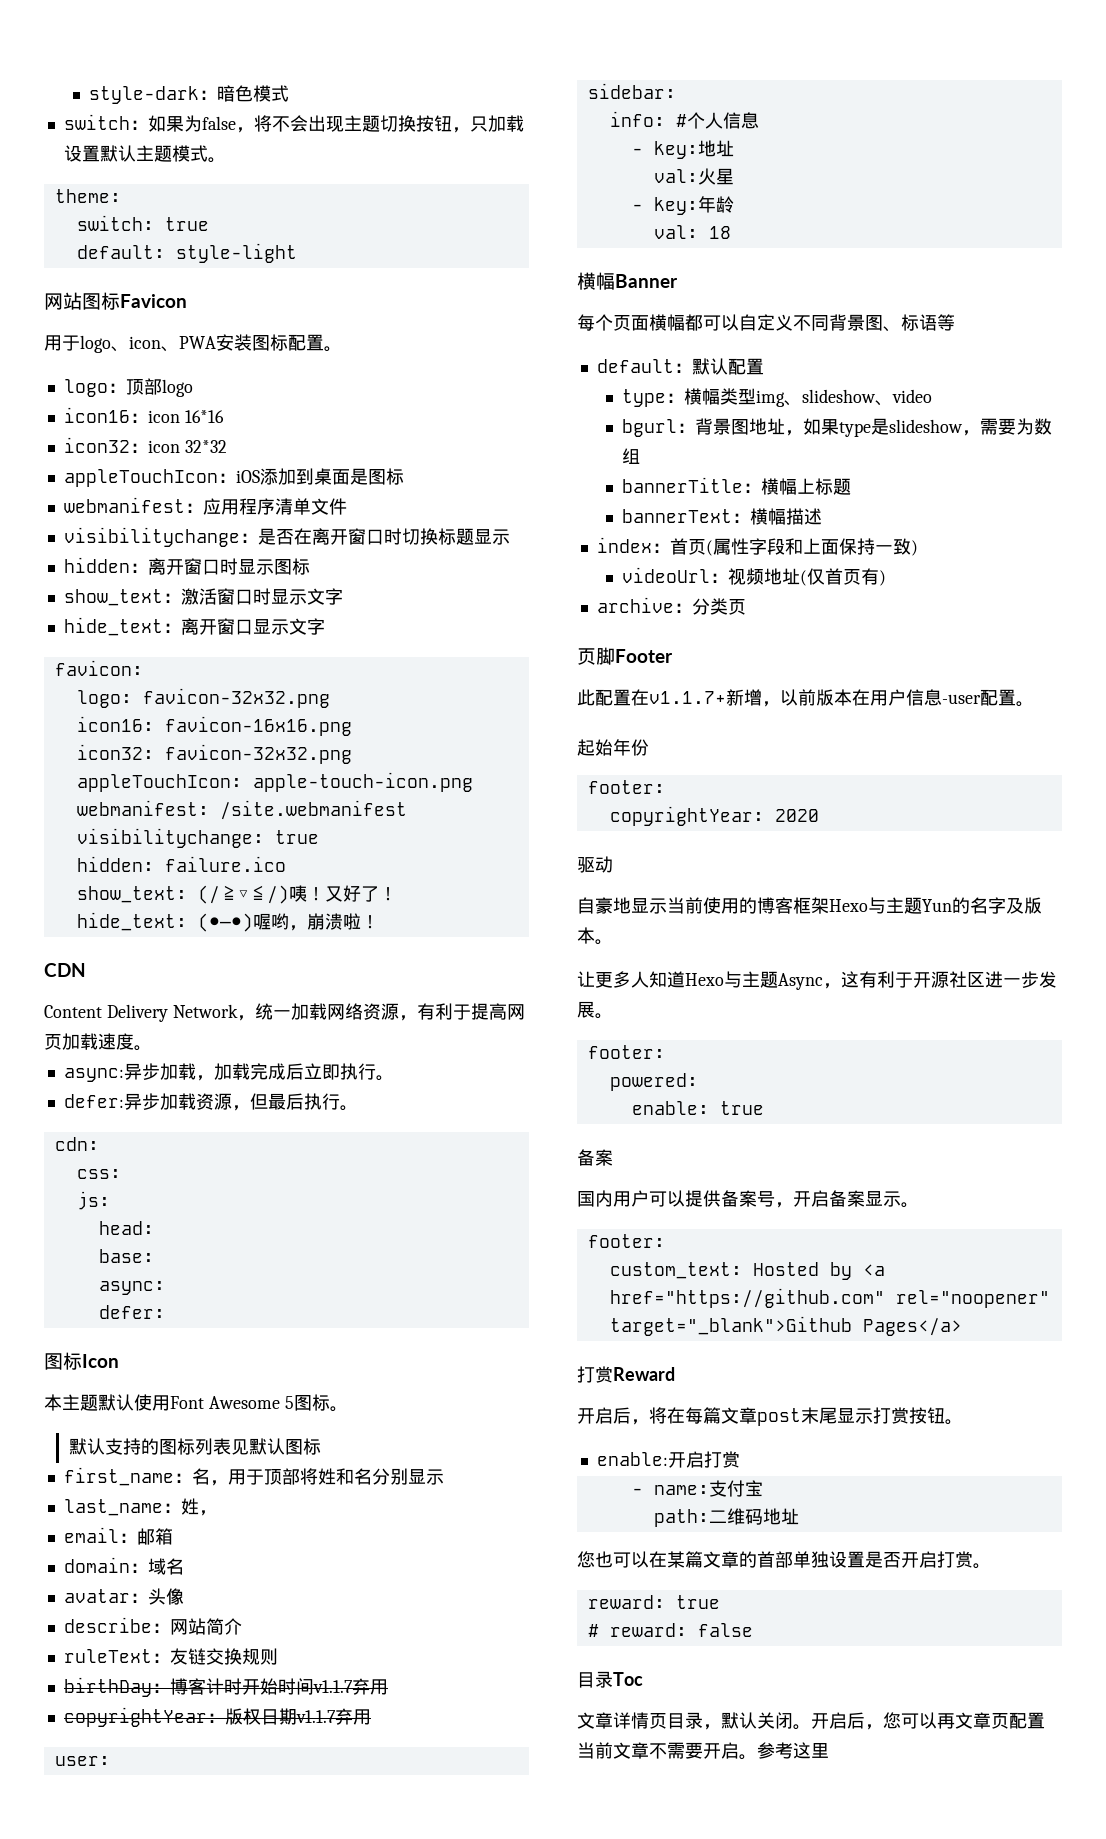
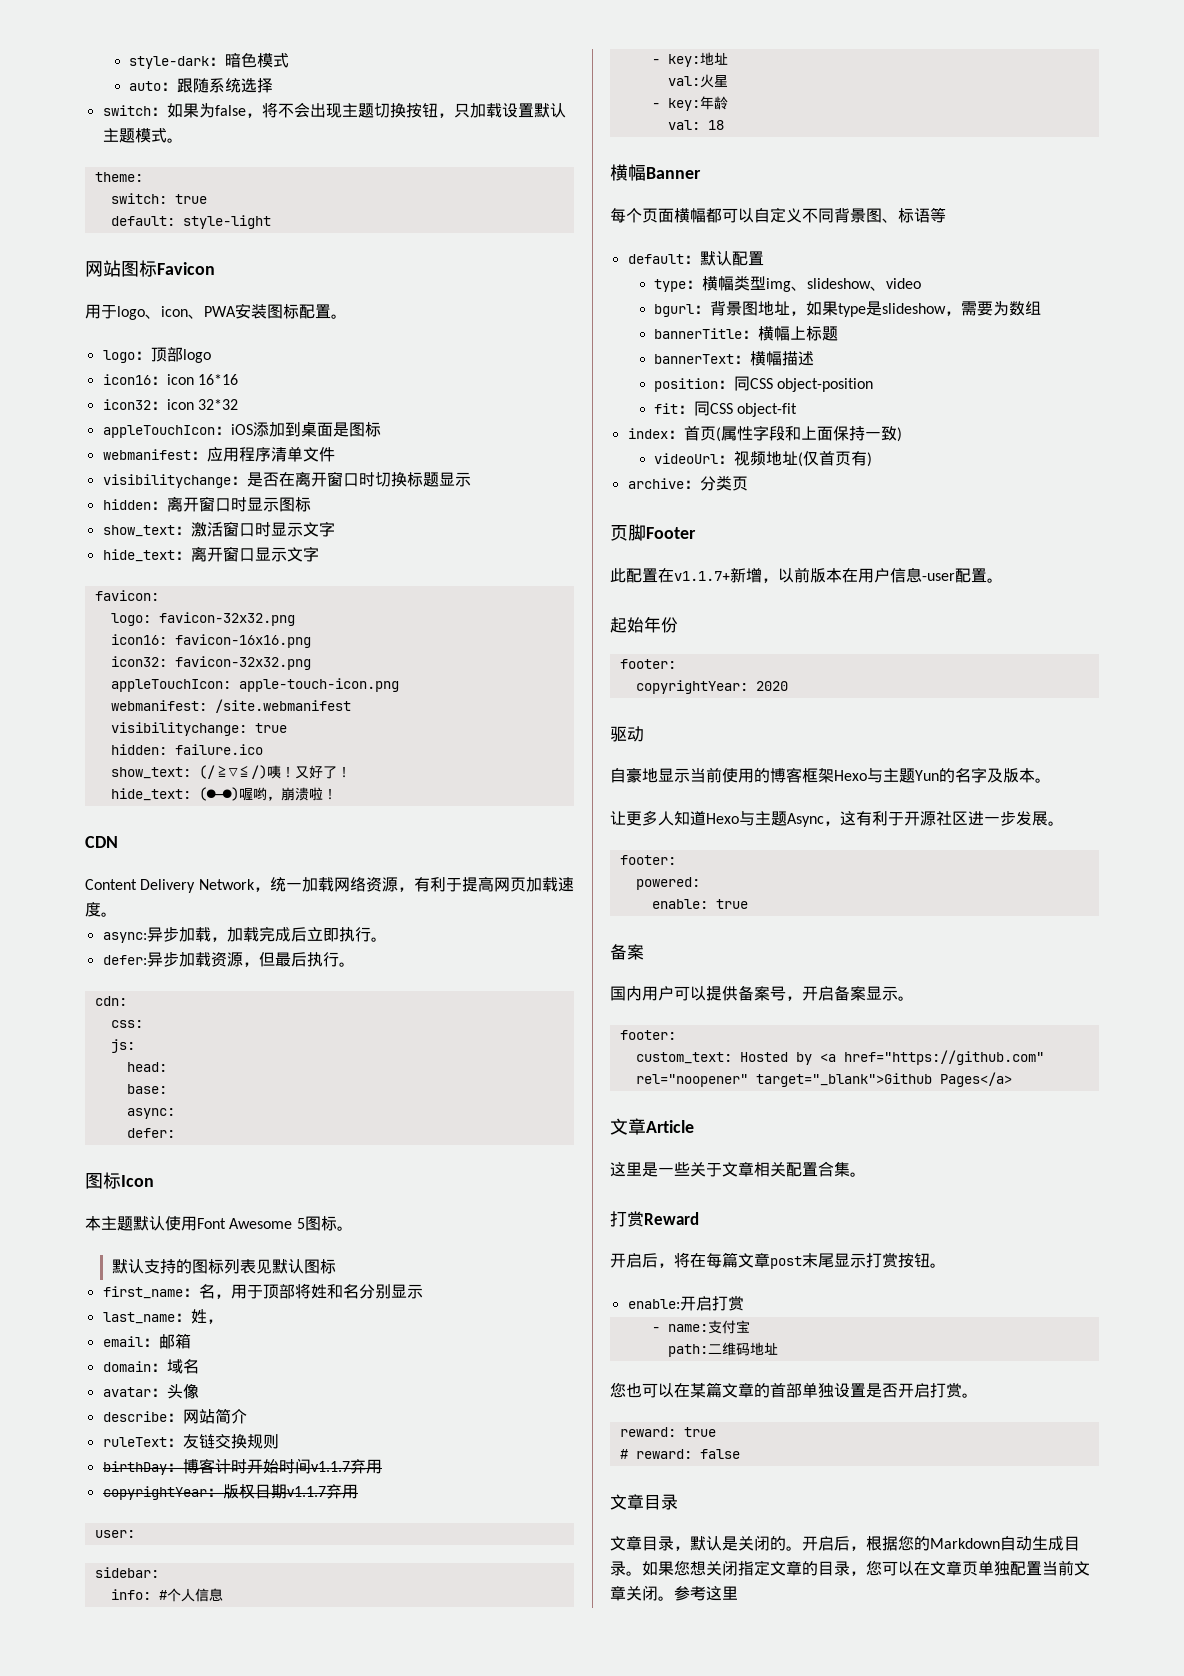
+ auto：跟随系统选择
+ position：同CSS object-position
+ fit：同CSS object-fit
+ 文章Article
+ 这里是一些关于文章相关配置合集。
  # reward: false
- 目录Toc
- 文章详情页目录，默认关闭。
+ 文章目录
+ 文章目录，默认是关闭的。
- 开启后，您可以再文章页配置当前文章不需要开启。
+ 开启后，根据您的Markdown自动生成目录。如果您想关闭指定文章的目录，您可以在文章页单独配置当前文章关闭。

